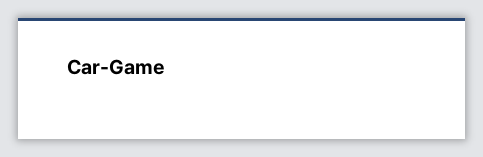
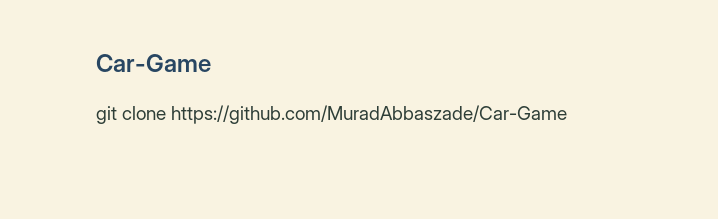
+ git clone https://github.com/MuradAbbaszade/Car-Game

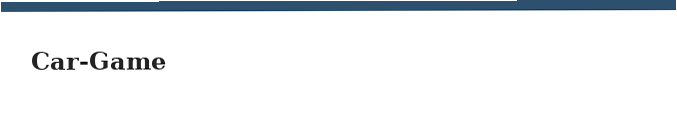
- git clone https://github.com/MuradAbbaszade/Car-Game

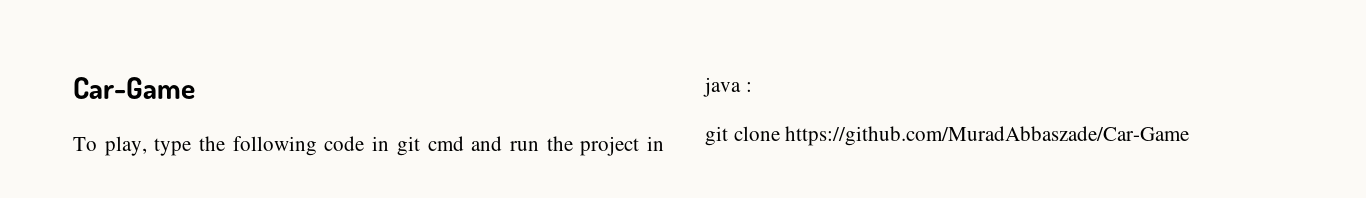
+ To play, type the following code in git cmd and run the project in java :
+ git clone https://github.com/MuradAbbaszade/Car-Game

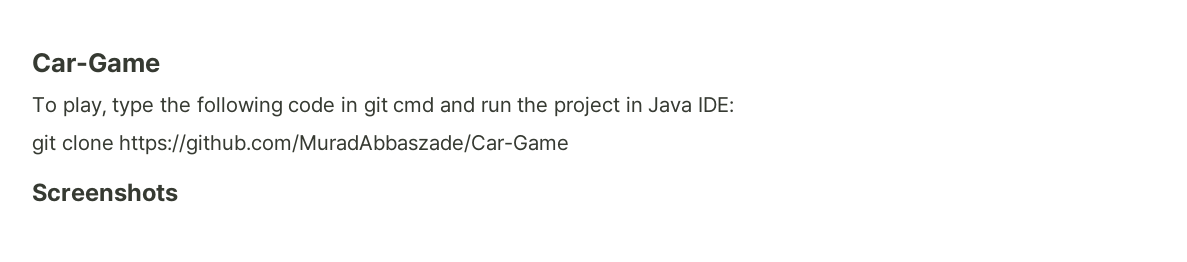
- To play, type the following code in git cmd and run the project in java :
+ To play, type the following code in git cmd and run the project in Java IDE:
+ Screenshots

